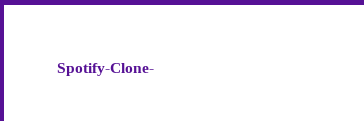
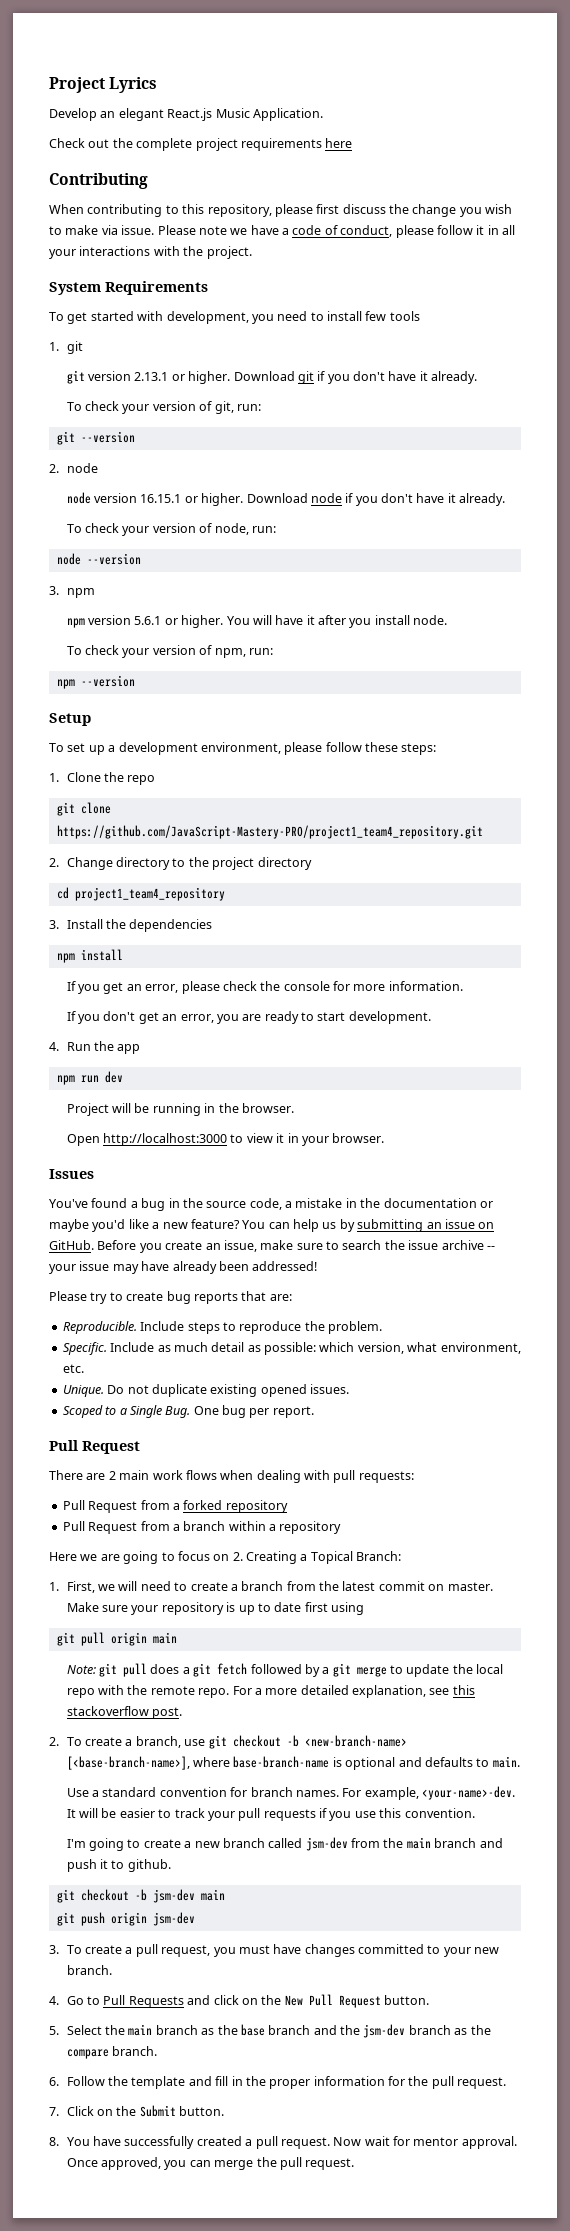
- Spotify-Clone-
+ Project Lyrics
+ Develop an elegant React.js Music Application.
+ Check out the complete project requirements here
+ Contributing
+ When contributing to this repository, please first discuss the change you wish to make via issue. Please note we have a code of conduct, please follow it in all your interactions with the project.
+ System Requirements
+ To get started with development, you need to install few tools
+ 1. git
+ git version 2.13.1 or higher. Download git if you don't have it already.
+ To check your version of git, run:
+ git --version
+ 2. node
+ node version 16.15.1 or higher. Download node if you don't have it already.
+ To check your version of node, run:
+ node --version
+ 3. npm
+ npm version 5.6.1 or higher. You will have it after you install node.
+ To check your version of npm, run:
+ npm --version
+ Setup
+ To set up a development environment, please follow these steps:
+ 1. Clone the repo
+ git clone https://github.com/JavaScript-Mastery-PRO/project1_team4_repository.git
+ 2. Change directory to the project directory
+ cd project1_team4_repository
+ 3. Install the dependencies
+ npm install
+ If you get an error, please check the console for more information.
+ If you don't get an error, you are ready to start development.
+ 4. Run the app
+ npm run dev
+ Project will be running in the browser.
+ Open http://localhost:3000 to view it in your browser.
+ Issues
+ You've found a bug in the source code, a mistake in the documentation or maybe you'd like a new feature? You can help us by submitting an issue on GitHub. Before you create an issue, make sure to search the issue archive -- your issue may have already been addressed!
+ Please try to create bug reports that are:
+ Reproducible. Include steps to reproduce the problem.
+ Specific. Include as much detail as possible: which version, what environment, etc.
+ Unique. Do not duplicate existing opened issues.
+ Scoped to a Single Bug. One bug per report.
+ Pull Request
+ There are 2 main work flows when dealing with pull requests:
+ Pull Request from a forked repository
+ Pull Request from a branch within a repository
+ Here we are going to focus on 2. Creating a Topical Branch:
+ 1. First, we will need to create a branch from the latest commit on master. Make sure your repository is up to date first using
+ git pull origin main
+ Note: git pull does a git fetch followed by a git merge to update the local repo with the remote repo. For a more detailed explanation, see this stackoverflow post.
+ 2. To create a branch, use git checkout -b <new-branch-name> [<base-branch-name>], where base-branch-name is optional and defaults to main.
+ Use a standard convention for branch names. For example, <your-name>-dev. It will be easier to track your pull requests if you use this convention.
+ I'm going to create a new branch called jsm-dev from the main branch and push it to github.
+ git checkout -b jsm-dev main
+ git push origin jsm-dev
+ 3. To create a pull request, you must have changes committed to your new branch.
+ 4. Go to Pull Requests and click on the New Pull Request button.
+ 5. Select the main branch as the base branch and the jsm-dev branch as the compare branch.
+ 6. Follow the template and fill in the proper information for the pull request.
+ 7. Click on the Submit button.
+ 8. You have successfully created a pull request. Now wait for mentor approval. Once approved, you can merge the pull request.

